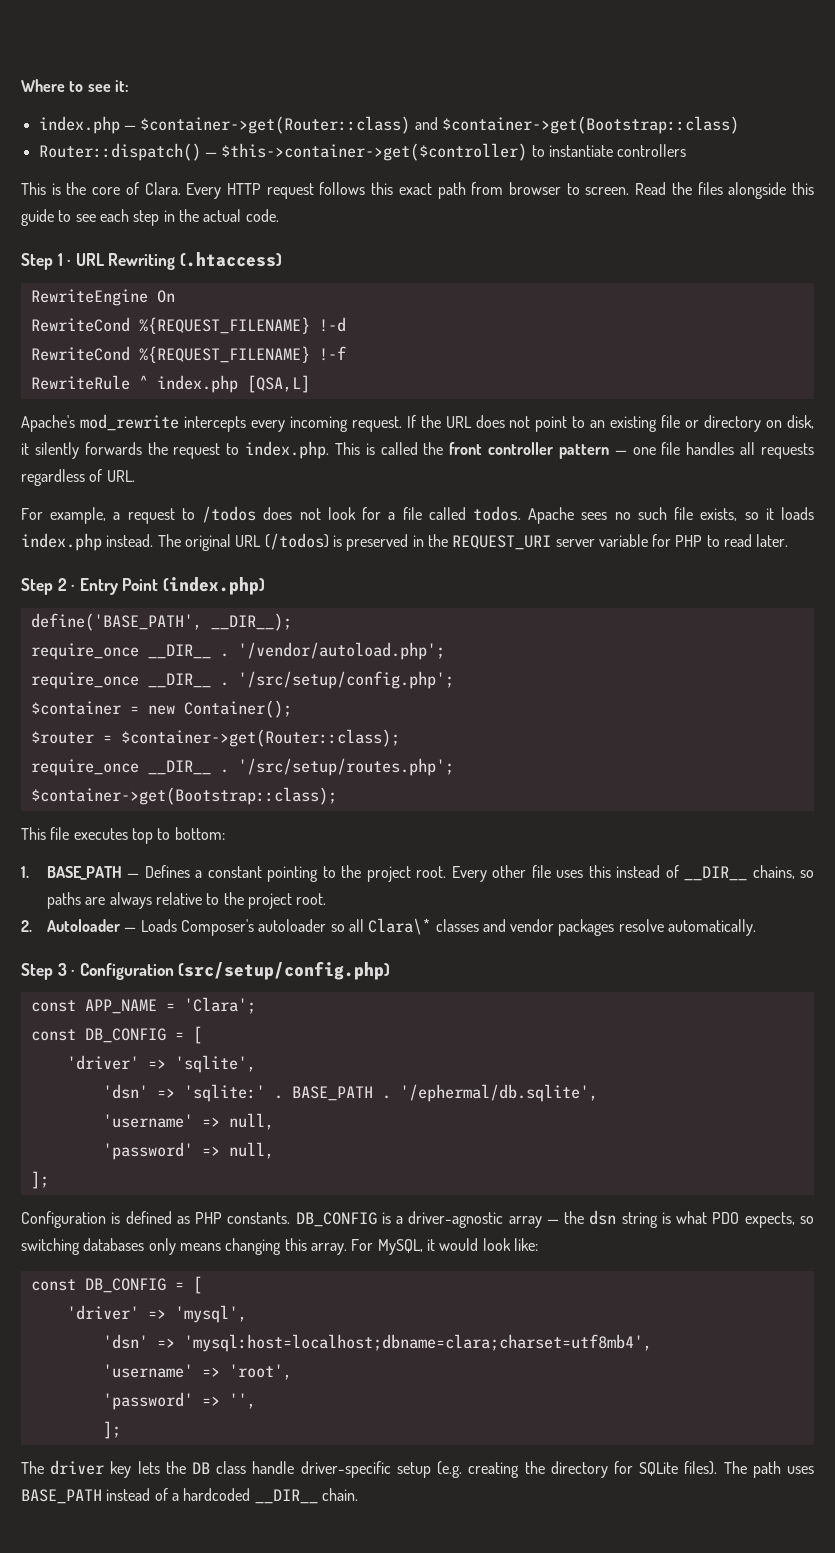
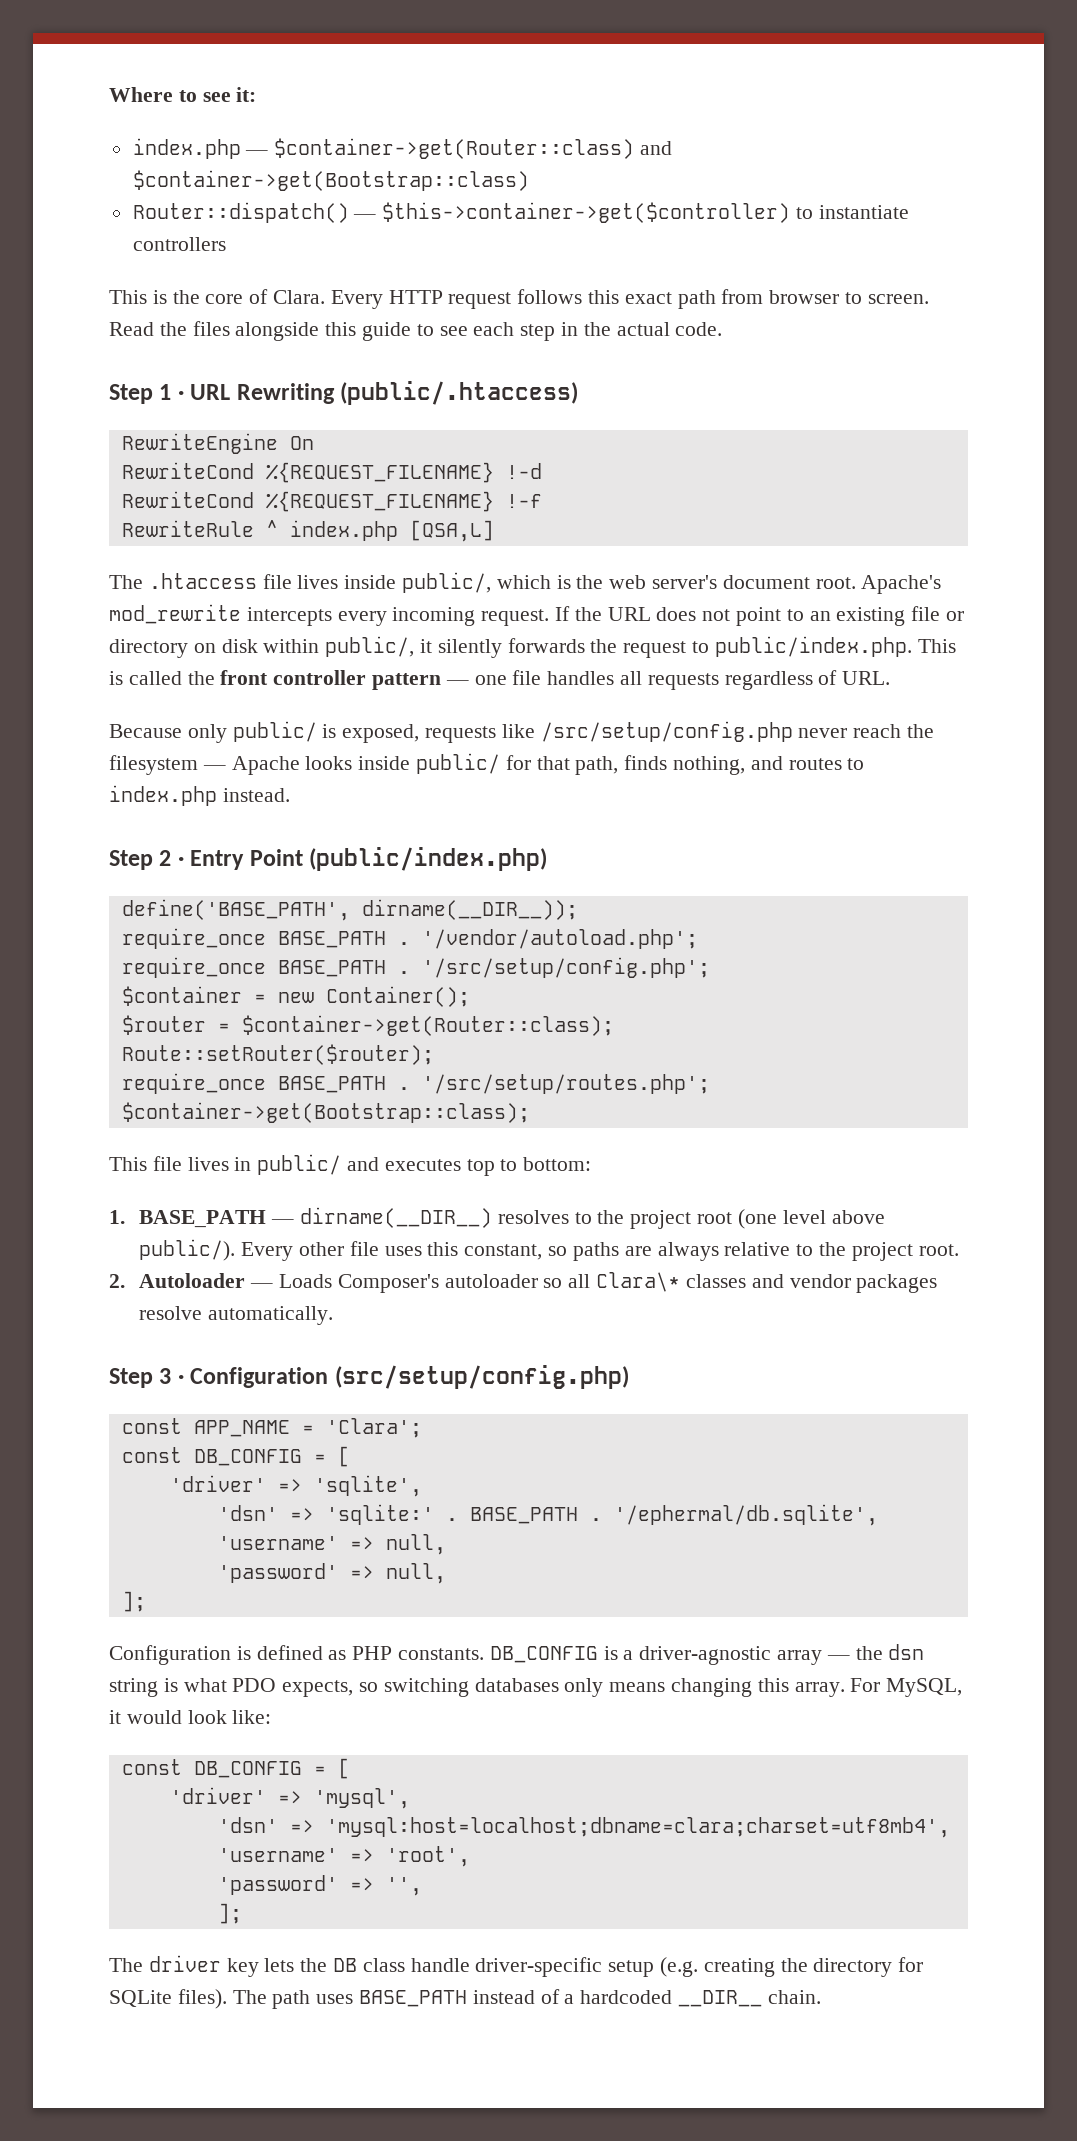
- Step 1 · URL Rewriting (.htaccess)
+ Step 1 · URL Rewriting (public/.htaccess)
+ The .htaccess file lives inside public/, which is the web server's document root.
- If the URL does not point to an existing file or directory on disk, it silently forwards the request to index.php. This is called the front controller pattern — one file handles all requests regardless of URL.
+ If the URL does not point to an existing file or directory on disk within public/, it silently forwards the request to public/index.php. This is called the front controller pattern — one file handles all requests regardless of URL.
- For example, a request to /todos does not look for a file called todos. Apache sees no such file exists, so it loads index.php instead. The original URL (/todos) is preserved in the REQUEST_URI server variable for PHP to read later.
+ Because only public/ is exposed, requests like /src/setup/config.php never reach the filesystem — Apache looks inside public/ for that path, finds nothing, and routes to index.php instead.
- Step 2 · Entry Point (index.php)
+ Step 2 · Entry Point (public/index.php)
- define('BASE_PATH', __DIR__);
- require_once __DIR__ .
+ define('BASE_PATH', dirname(__DIR__));
+ require_once BASE_PATH .
  '/vendor/autoload.php';
- require_once __DIR__ .
+ require_once BASE_PATH .
  $router = $container->get(Router::class);
- require_once __DIR__ .
+ Route::setRouter($router);
+ require_once BASE_PATH .
- This file executes top to bottom:
+ This file lives in public/ and executes top to bottom:
- 1. BASE_PATH — Defines a constant pointing to the project root.
+ 1. BASE_PATH — dirname(__DIR__) resolves to the project root (one level above public/).
- Every other file uses this instead of __DIR__ chains, so paths are always relative to the project root.
+ Every other file uses this constant, so paths are always relative to the project root.

